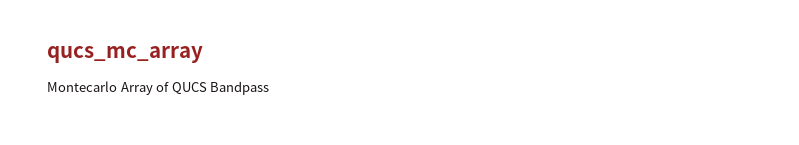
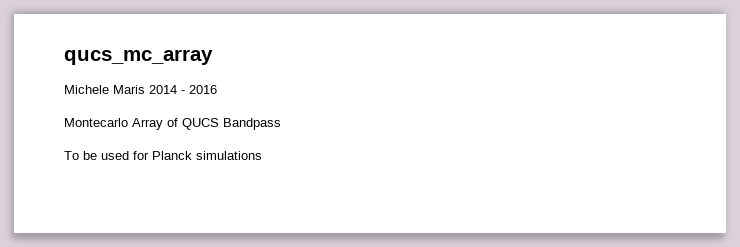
+ Michele Maris 2014 - 2016
+ To be used for Planck simulations

